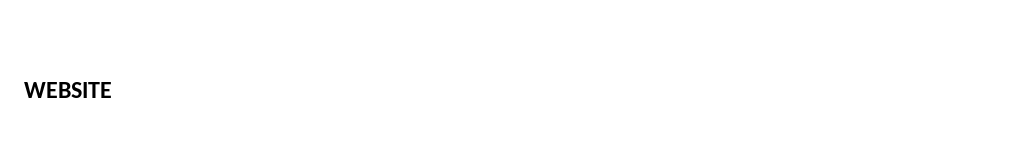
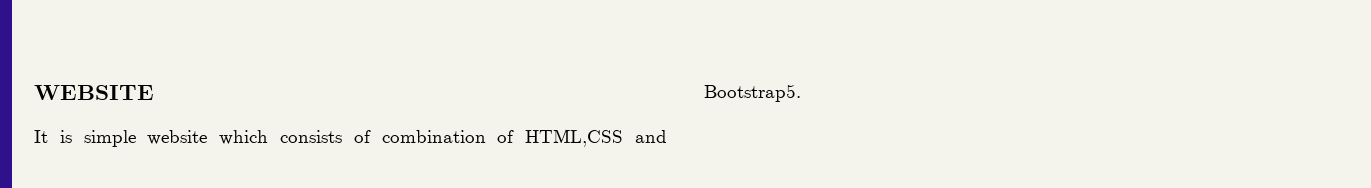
+ It is simple website which consists of combination of HTML,CSS and Bootstrap5.

